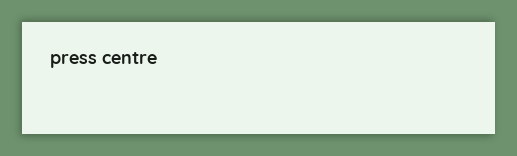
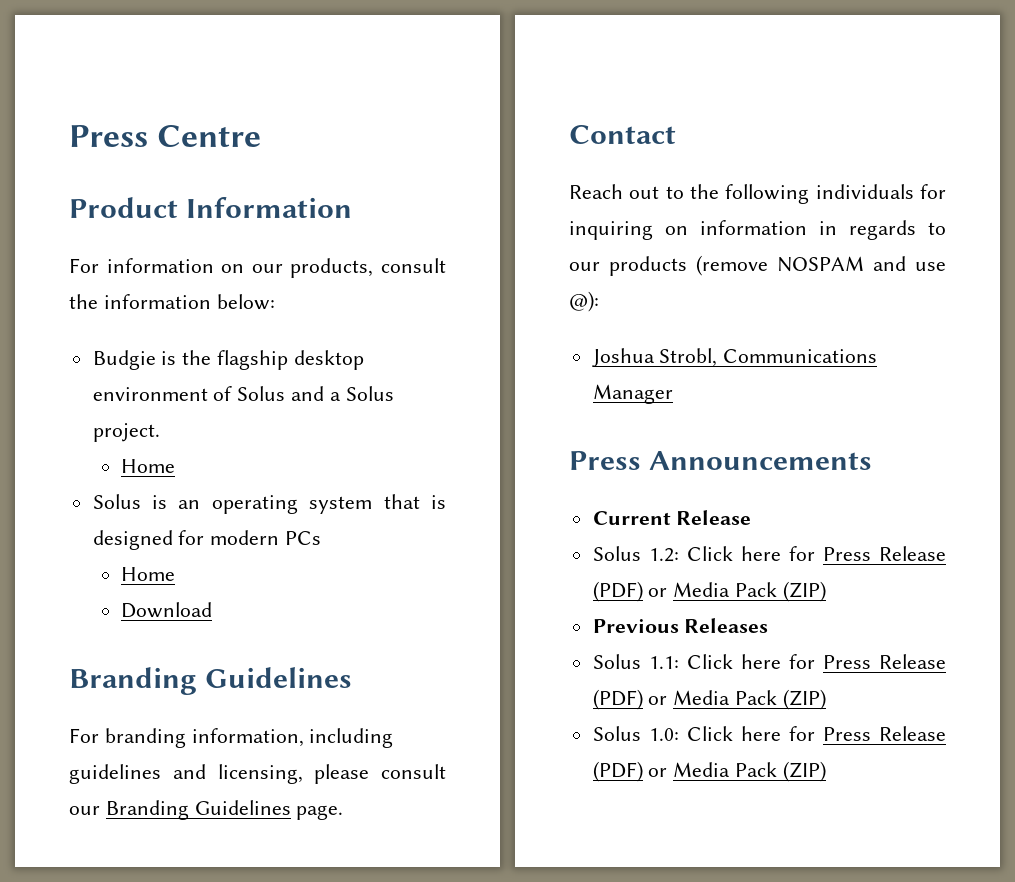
- press centre
+ Press Centre
+ Product Information
+ For information on our products, consult the information below:
+ Budgie is the flagship desktop environment of Solus and a Solus project.
+ Home
+ Solus is an operating system that is designed for modern PCs
+ Home
+ Download
+ Branding Guidelines
+ For branding information, including guidelines and licensing, please consult our Branding Guidelines page.
+ Contact
+ Reach out to the following individuals for inquiring on information in regards to our products (remove NOSPAM and use @):
+ Joshua Strobl, Communications Manager
+ Press Announcements
+ Current Release
+ Solus 1.2: Click here for Press Release (PDF) or Media Pack (ZIP)
+ Previous Releases
+ Solus 1.1: Click here for Press Release (PDF) or Media Pack (ZIP)
+ Solus 1.0: Click here for Press Release (PDF) or Media Pack (ZIP)

